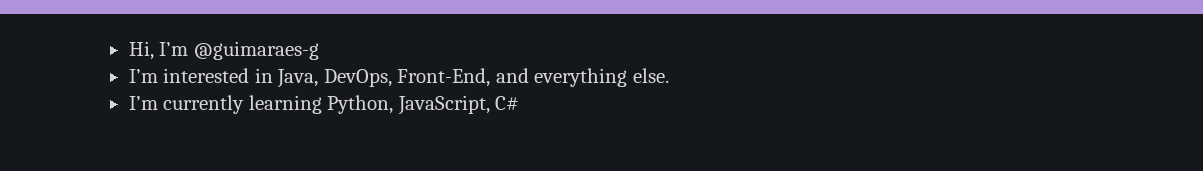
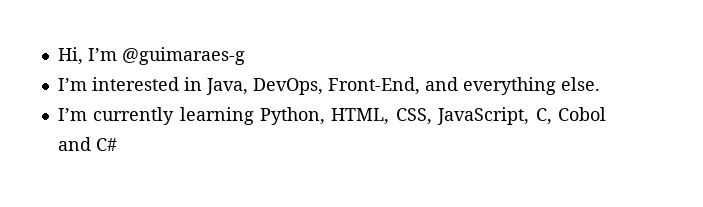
- I’m currently learning Python, JavaScript, C#
+ I’m currently learning Python, HTML, CSS, JavaScript, C, Cobol and C#

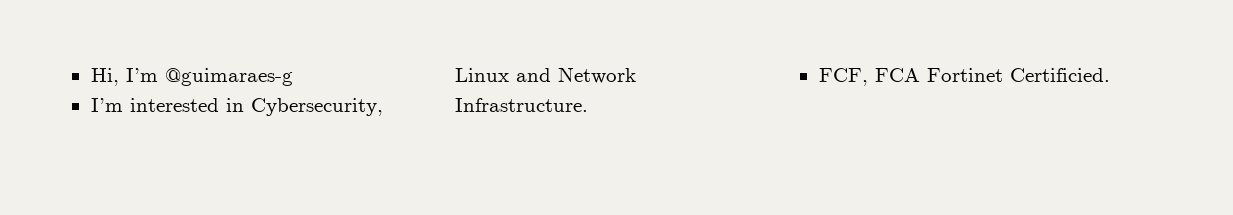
- I’m interested in Java, DevOps, Front-End, and everything else.
- I’m currently learning Python, HTML, CSS, JavaScript, C, Cobol and C#
+ I’m interested in Cybersecurity, Linux and Network Infrastructure.
+ FCF, FCA Fortinet Certificied.

